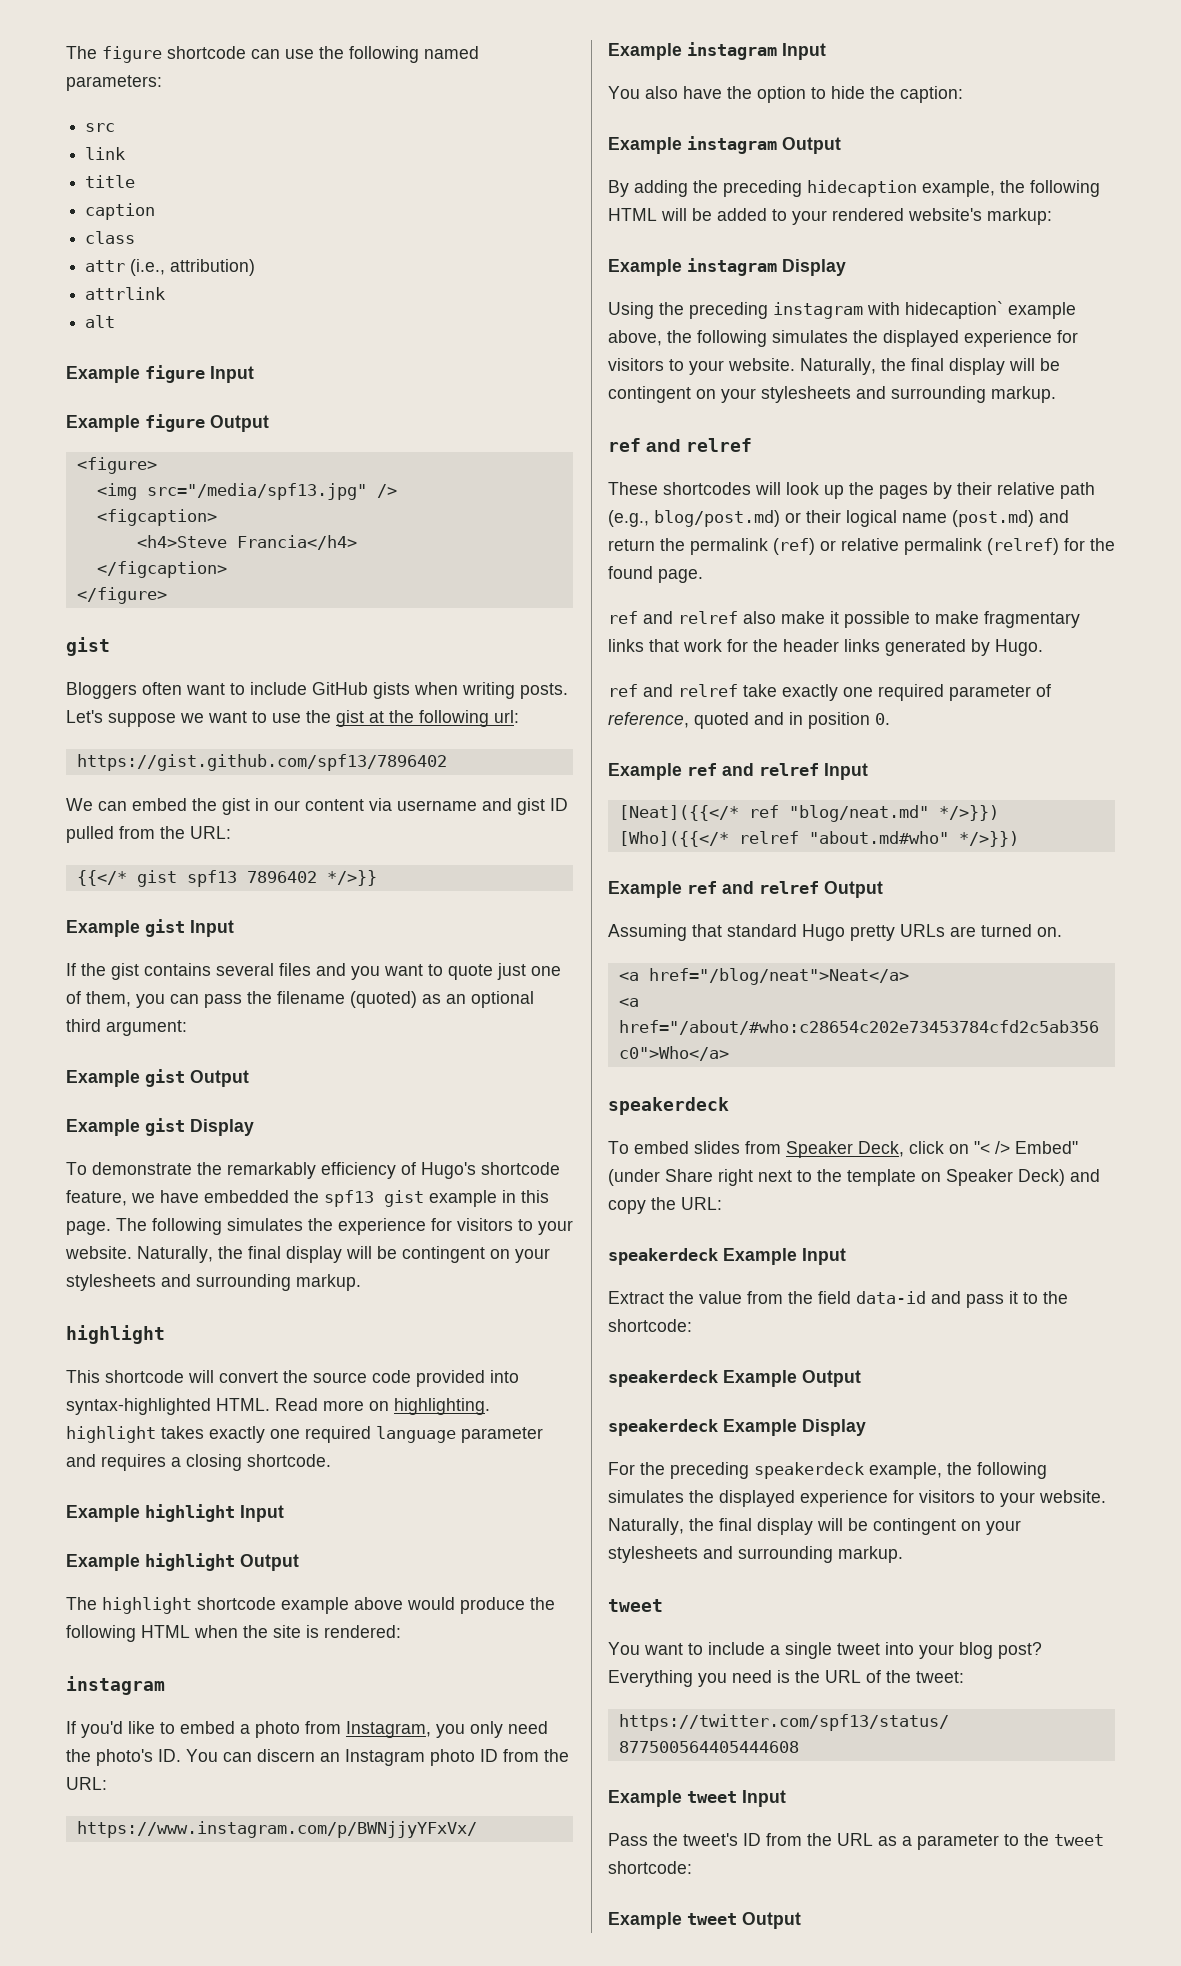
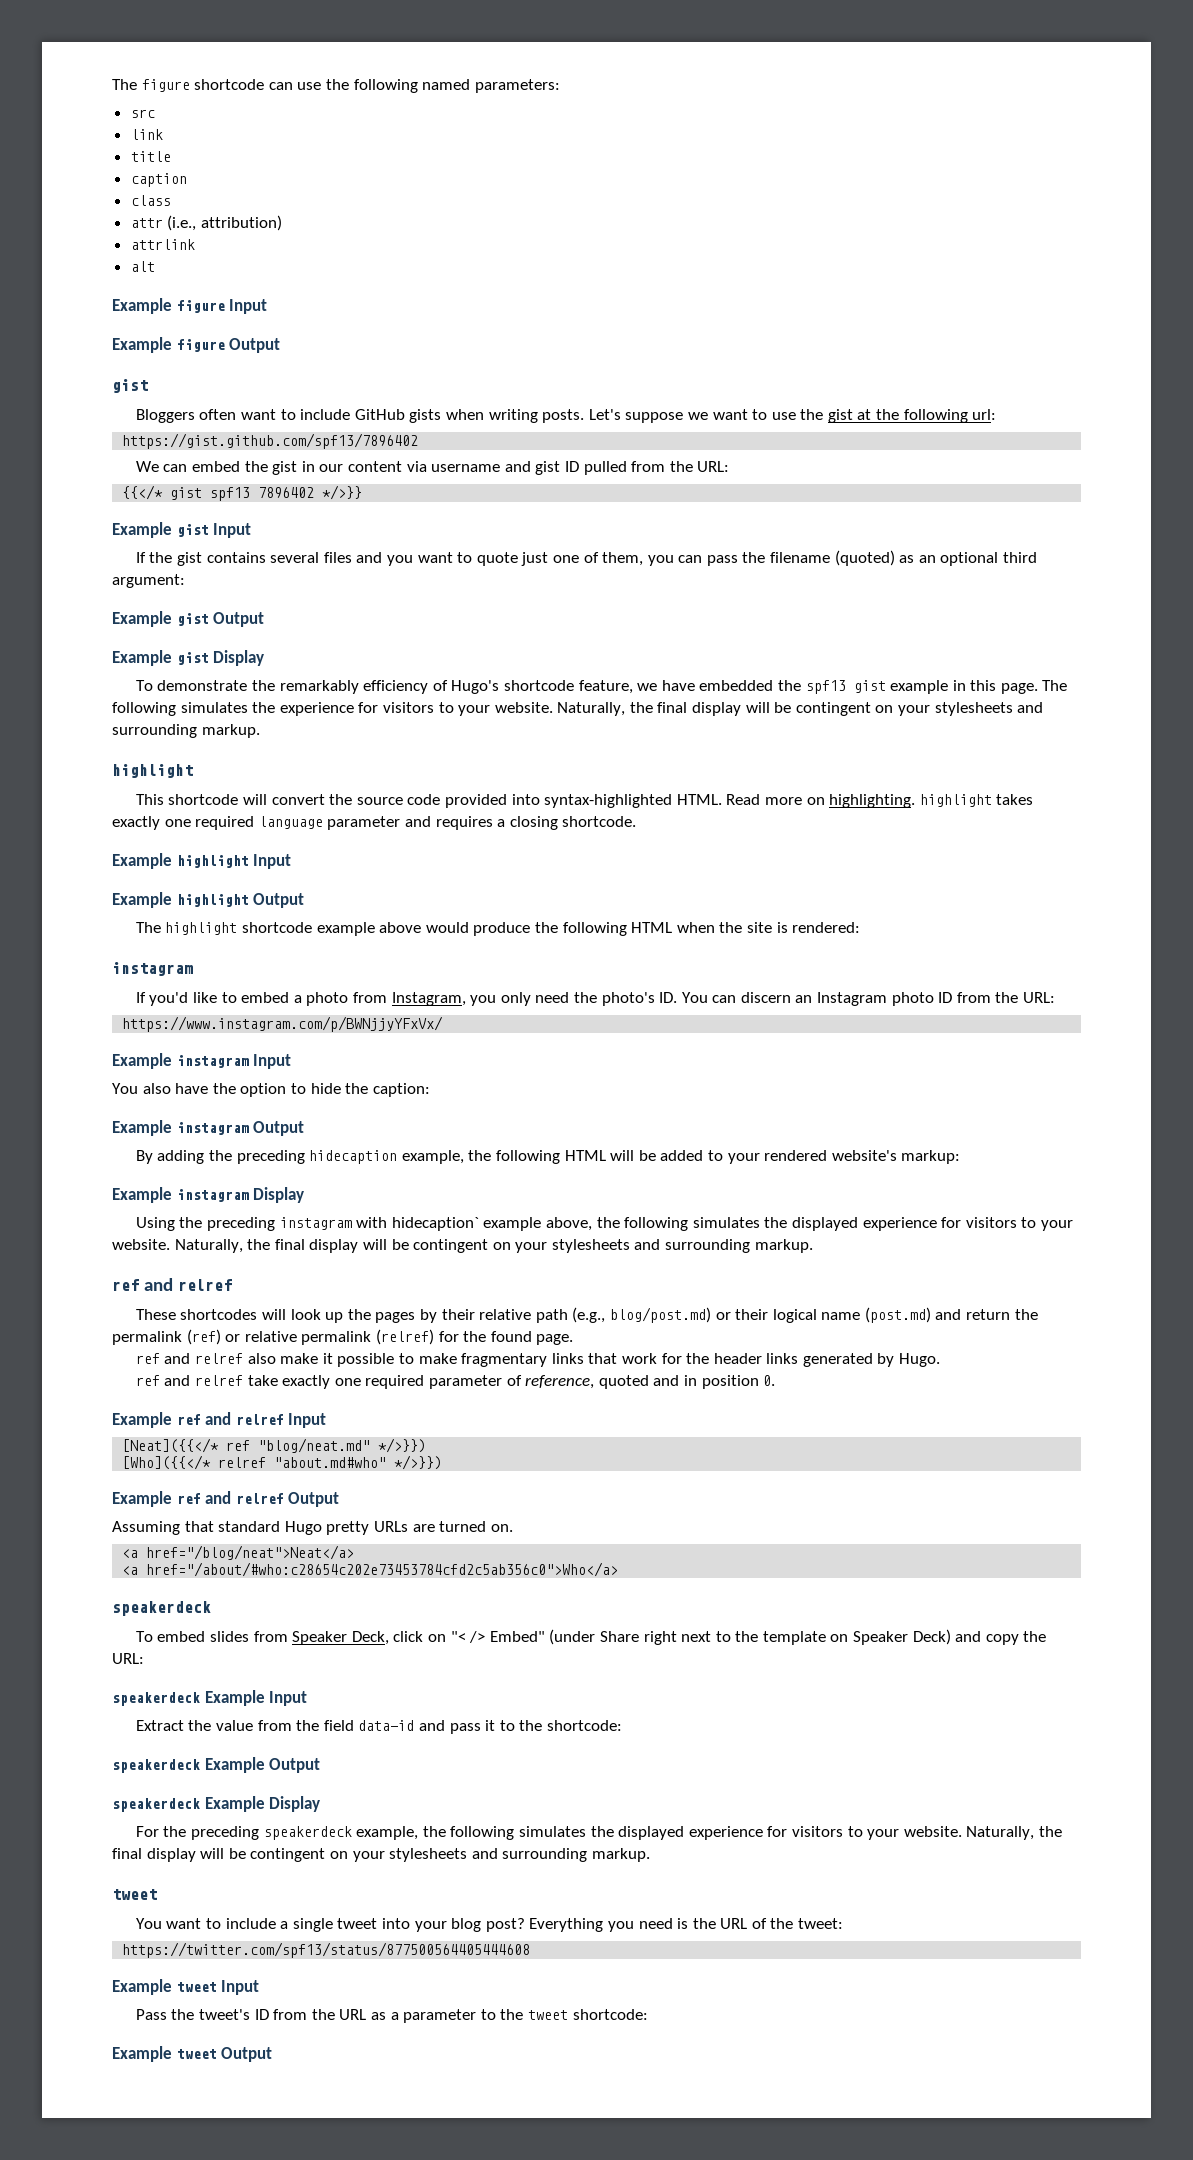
- <figure>
- <img src="/media/spf13.jpg" />
- <figcaption>
- <h4>Steve Francia</h4>
- </figcaption>
- </figure>

